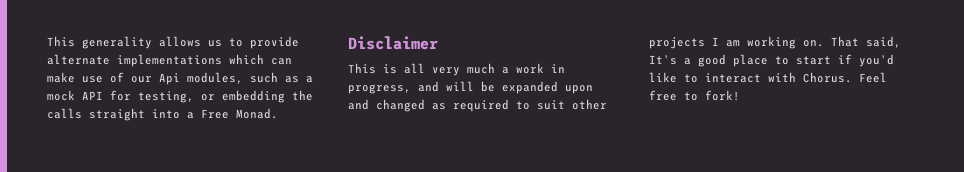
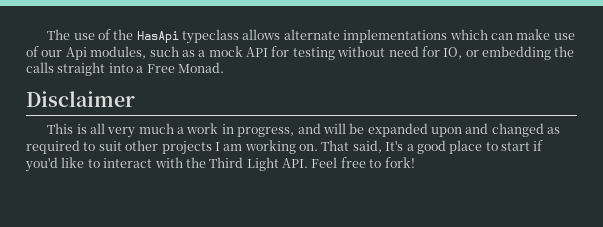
- This generality allows us to provide alternate implementations which can make use of our Api modules, such as a mock API for testing, or embedding the calls straight into a Free Monad.
+ The use of the HasApi typeclass allows alternate implementations which can make use of our Api modules, such as a mock API for testing without need for IO, or embedding the calls straight into a Free Monad.
- That said, It's a good place to start if you'd like to interact with Chorus. Feel free to fork!
+ That said, It's a good place to start if you'd like to interact with the Third Light API. Feel free to fork!

